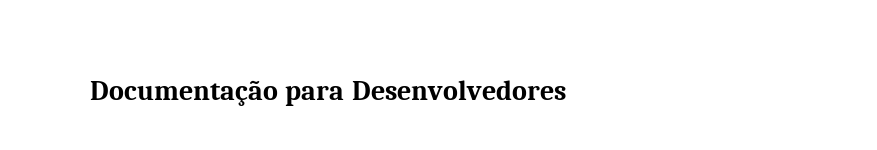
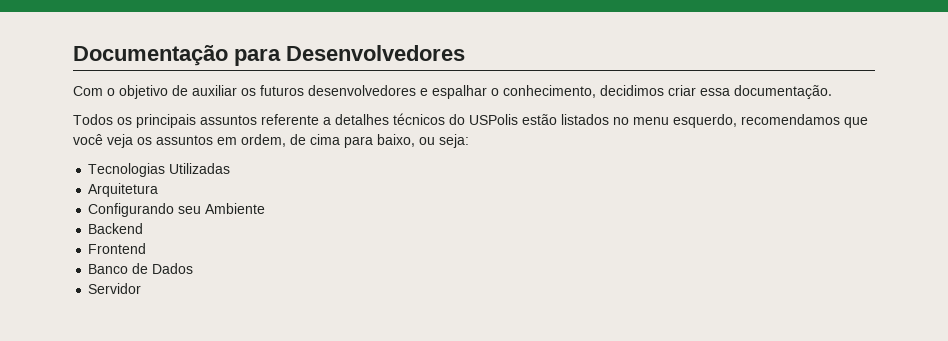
+ Com o objetivo de auxiliar os futuros desenvolvedores e espalhar o conhecimento, decidimos criar essa documentação.
+ Todos os principais assuntos referente a detalhes técnicos do USPolis estão listados no menu esquerdo, recomendamos que você veja os assuntos em ordem, de cima para baixo, ou seja:
+ Tecnologias Utilizadas
+ Arquitetura
+ Configurando seu Ambiente
+ Backend
+ Frontend
+ Banco de Dados
+ Servidor

